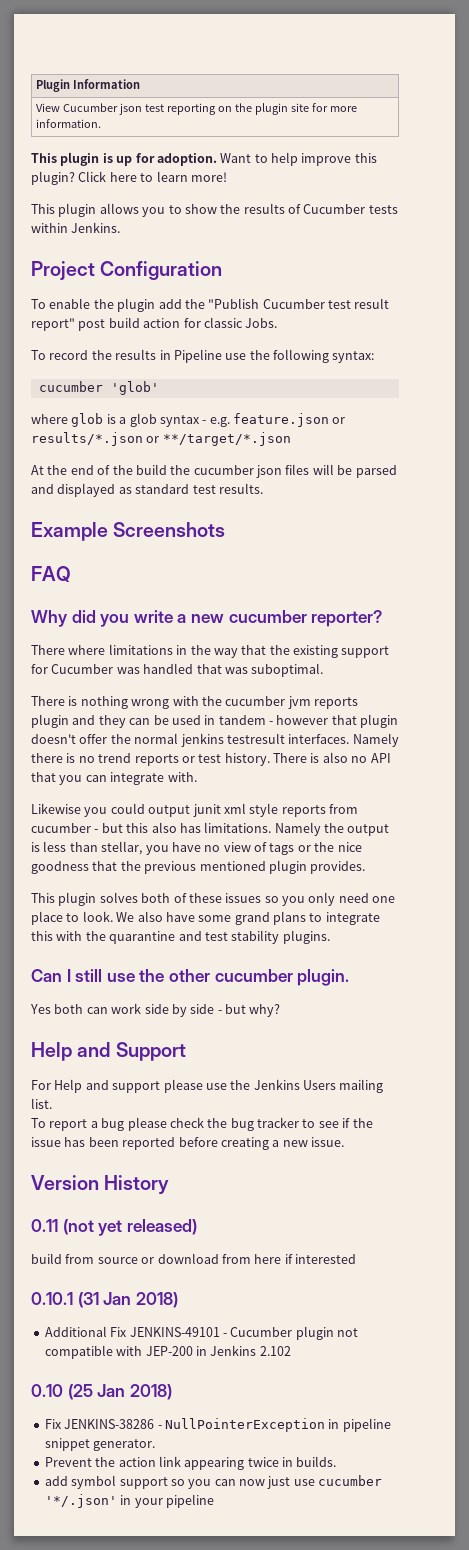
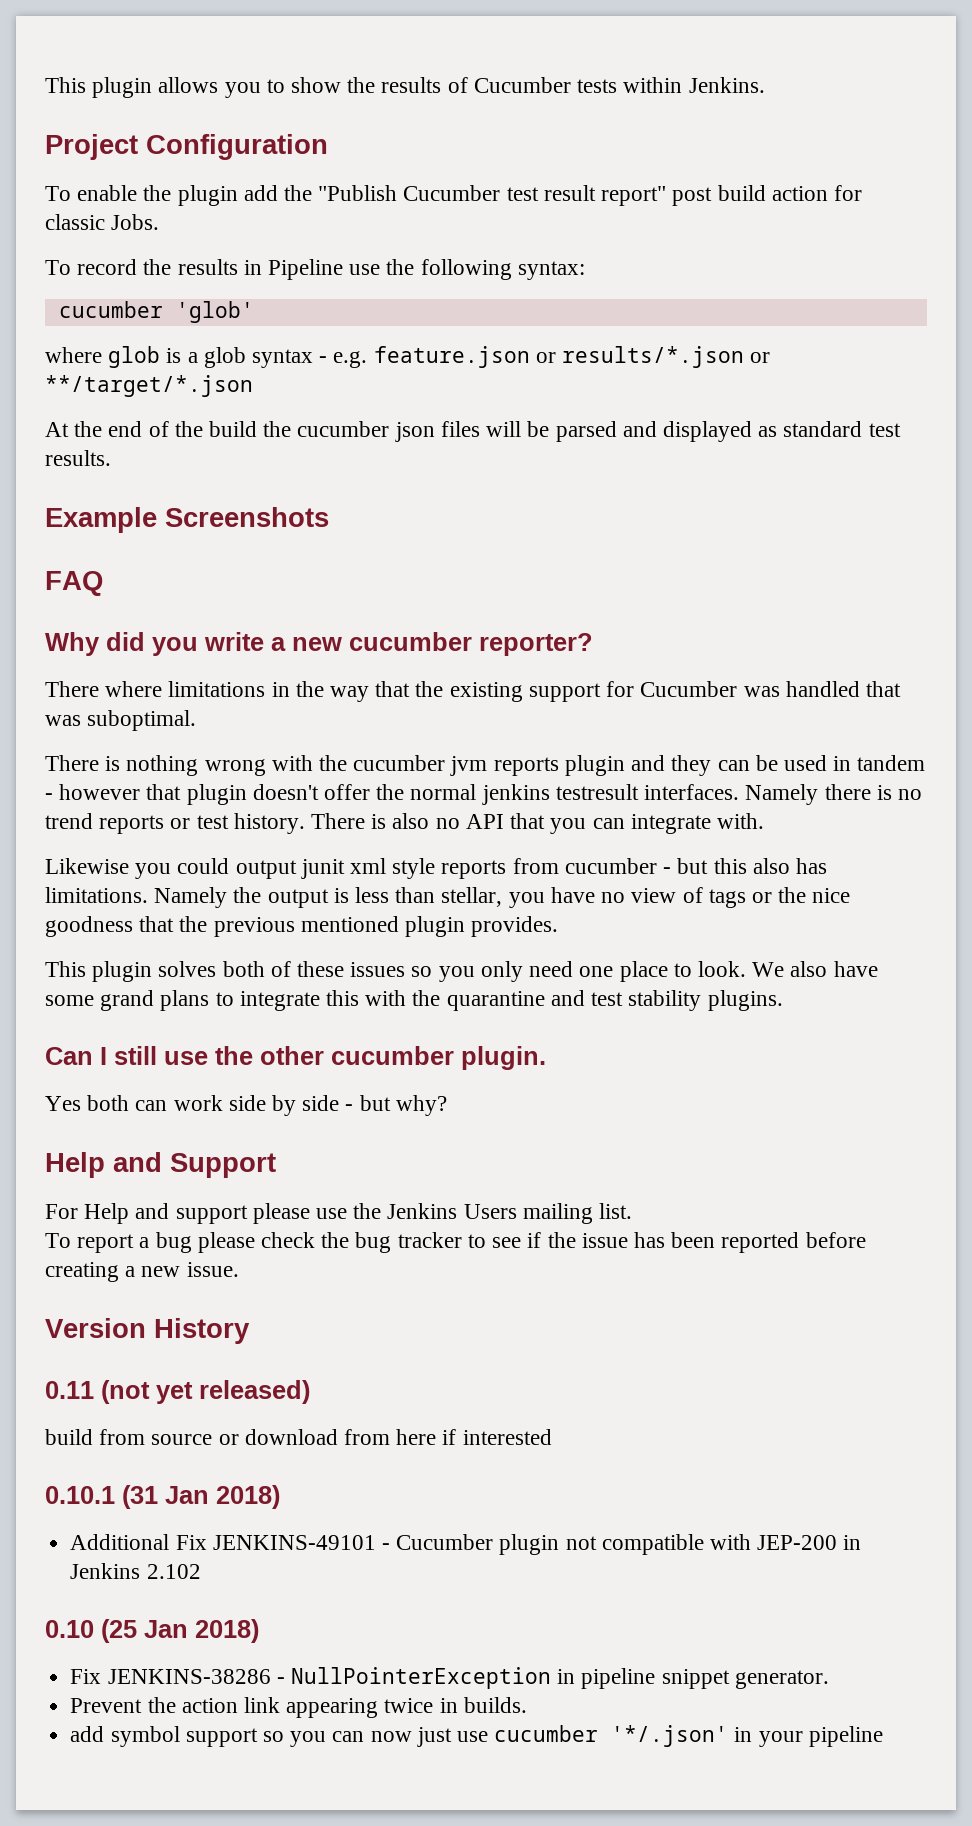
- Plugin Information
- View Cucumber json test reporting on the plugin site for more information.
- This plugin is up for adoption. Want to help improve this plugin? Click here to learn more!

